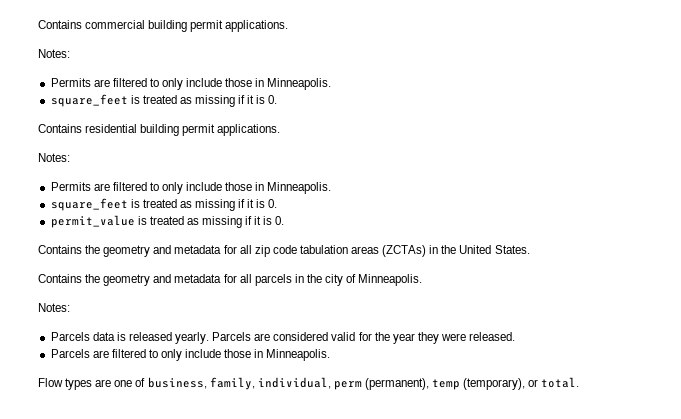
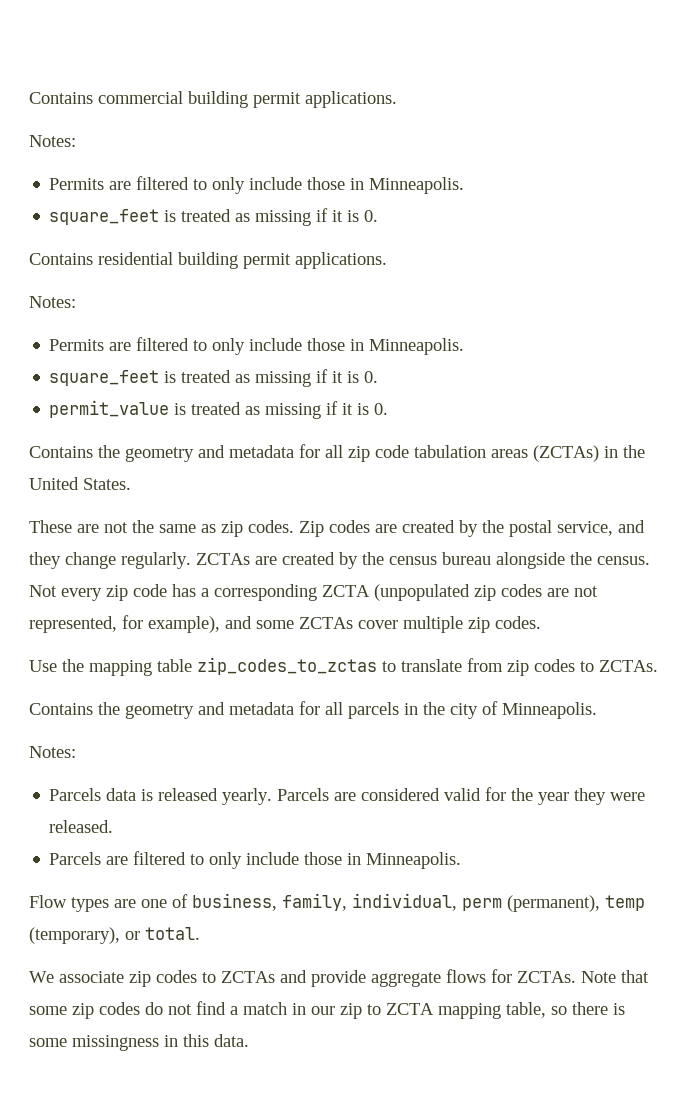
+ These are not the same as zip codes. Zip codes are created by the postal service, and they change regularly. ZCTAs are created by the census bureau alongside the census. Not every zip code has a corresponding ZCTA (unpopulated zip codes are not represented, for example), and some ZCTAs cover multiple zip codes.
+ Use the mapping table zip_codes_to_zctas to translate from zip codes to ZCTAs.
+ We associate zip codes to ZCTAs and provide aggregate flows for ZCTAs. Note that some zip codes do not find a match in our zip to ZCTA mapping table, so there is some missingness in this data.

